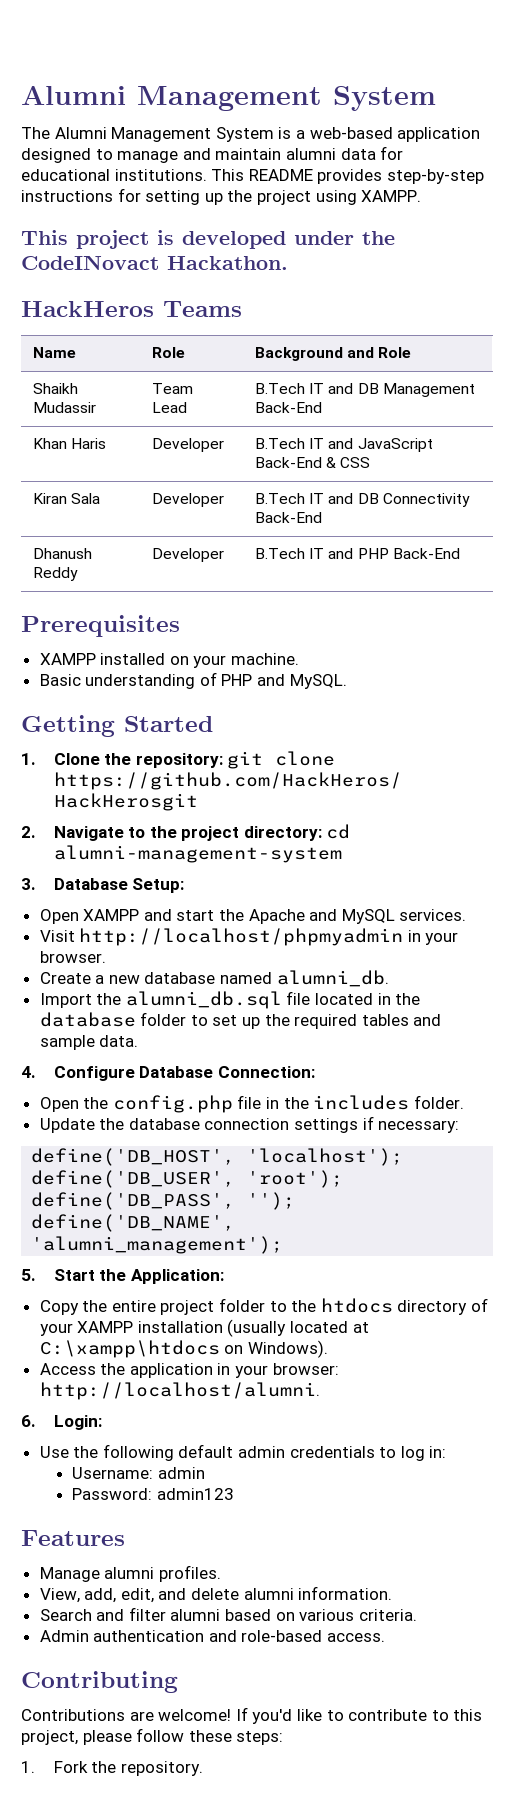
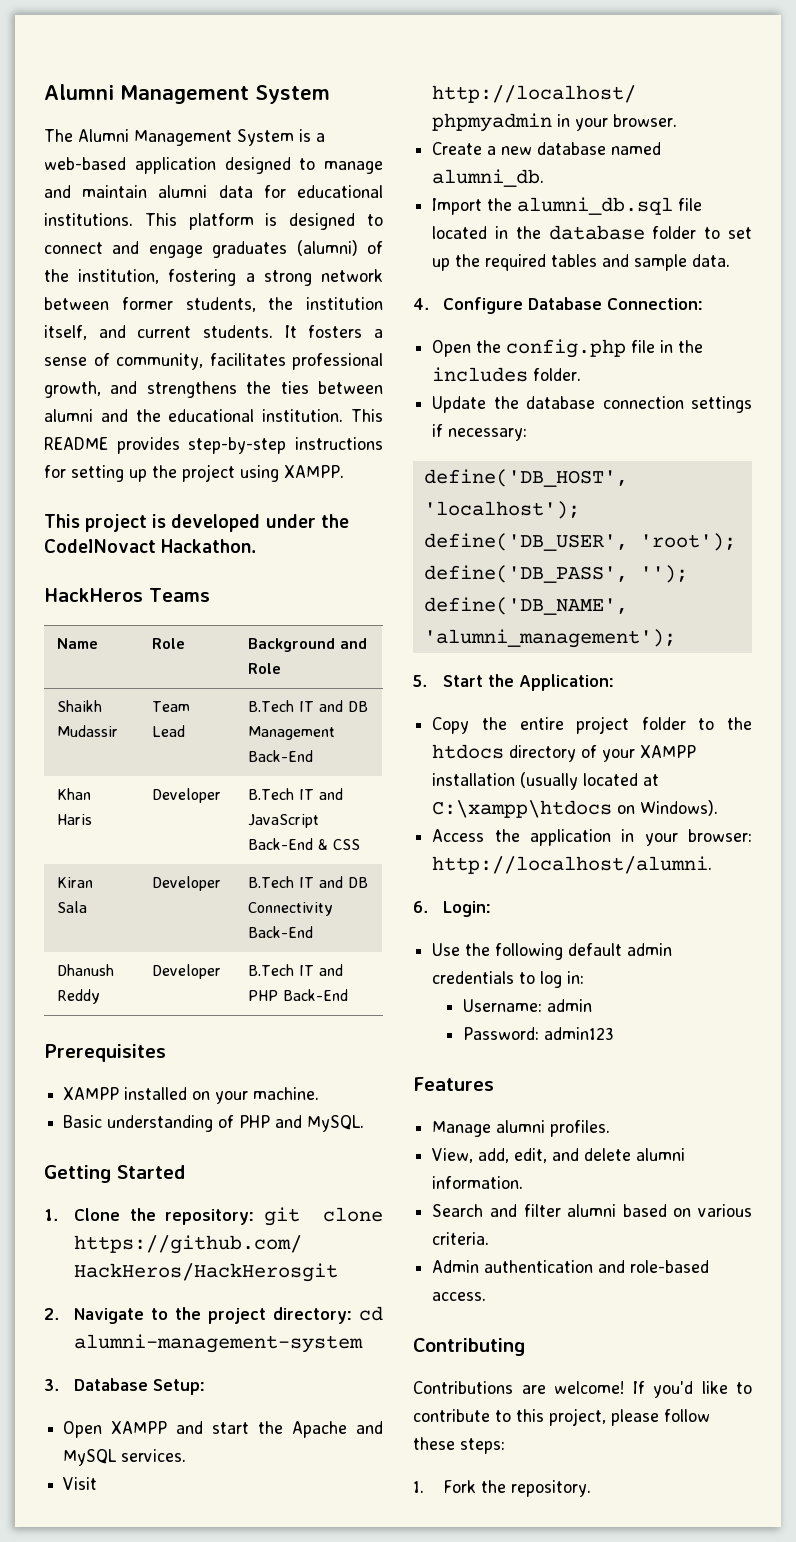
- This README provides step-by-step instructions for setting up the project using XAMPP.
+ This platform is designed to connect and engage graduates (alumni) of the institution, fostering a strong network between former students, the institution itself, and current students. It fosters a sense of community, facilitates professional growth, and strengthens the ties between alumni and the educational institution. This README provides step-by-step instructions for setting up the project using XAMPP.

